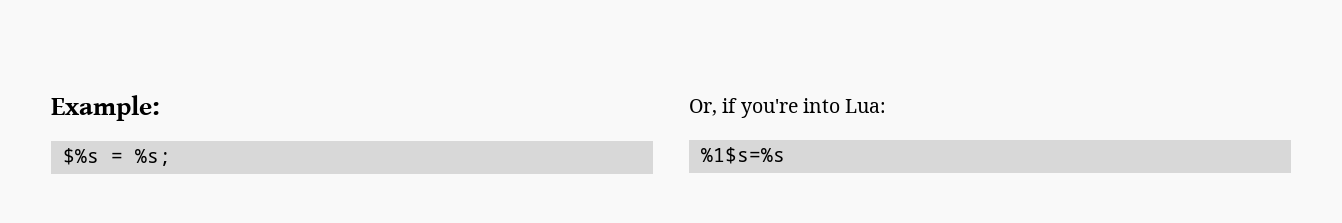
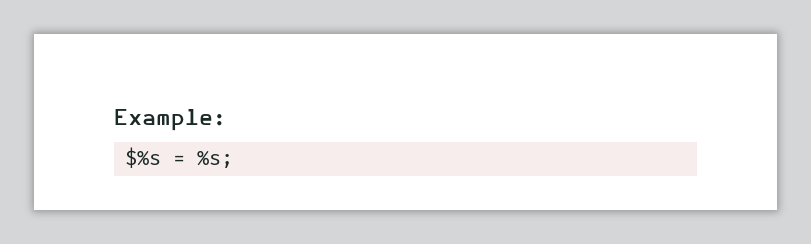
- Or, if you're into Lua:
- %1$s=%s

